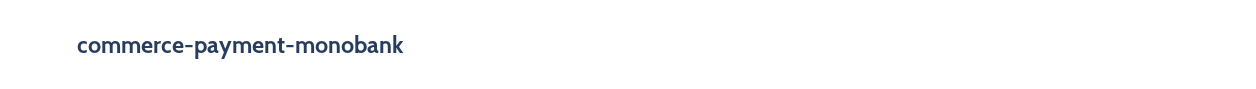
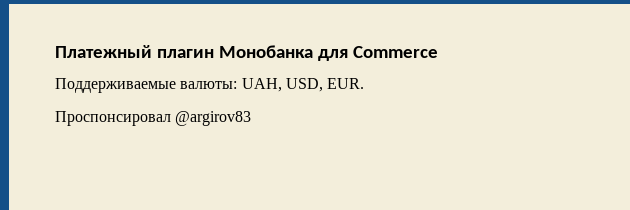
- commerce-payment-monobank
+ Платежный плагин Монобанка для Commerce
+ Поддерживаемые валюты: UAH, USD, EUR.
+ Проспонсировал @argirov83

